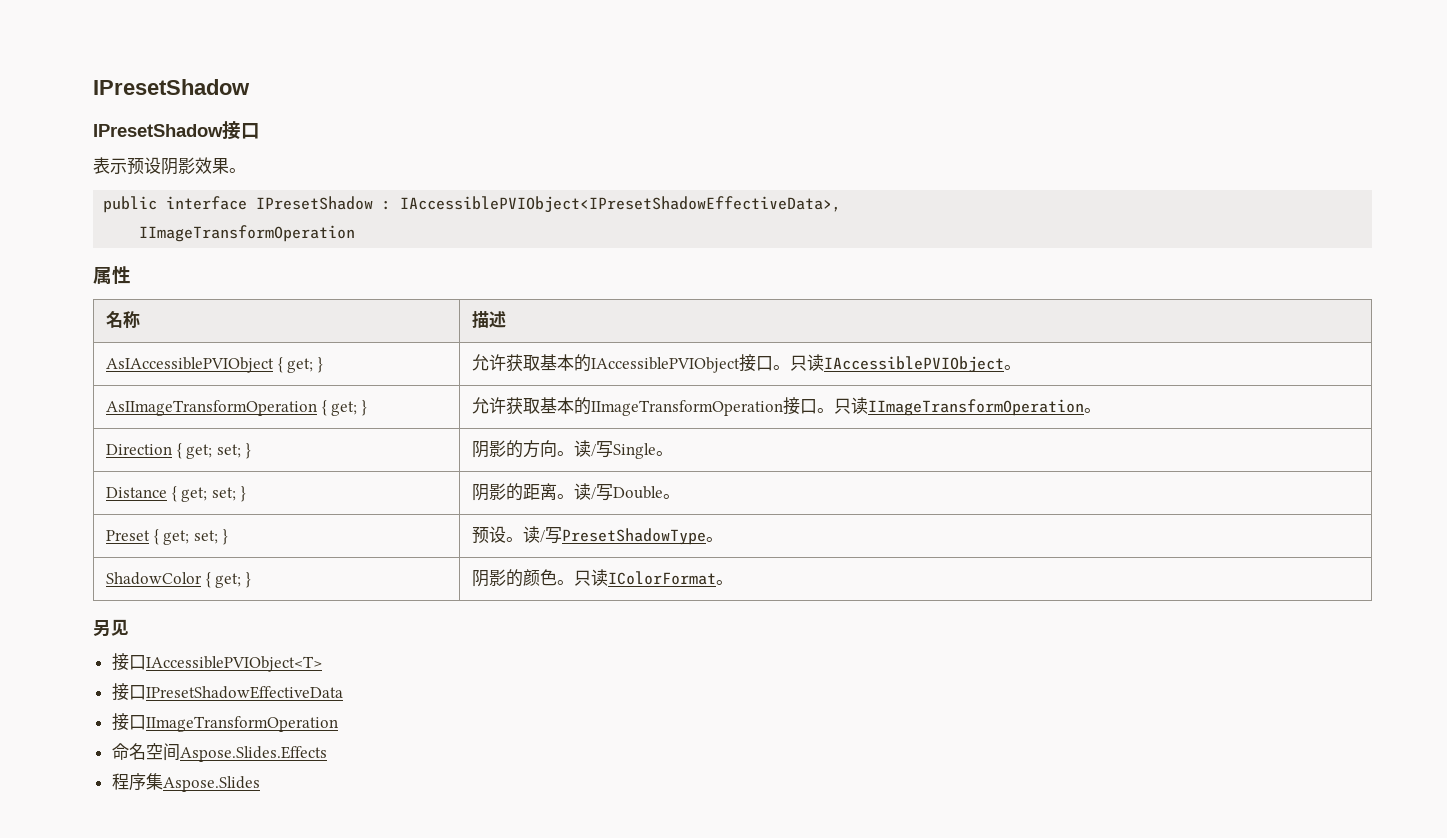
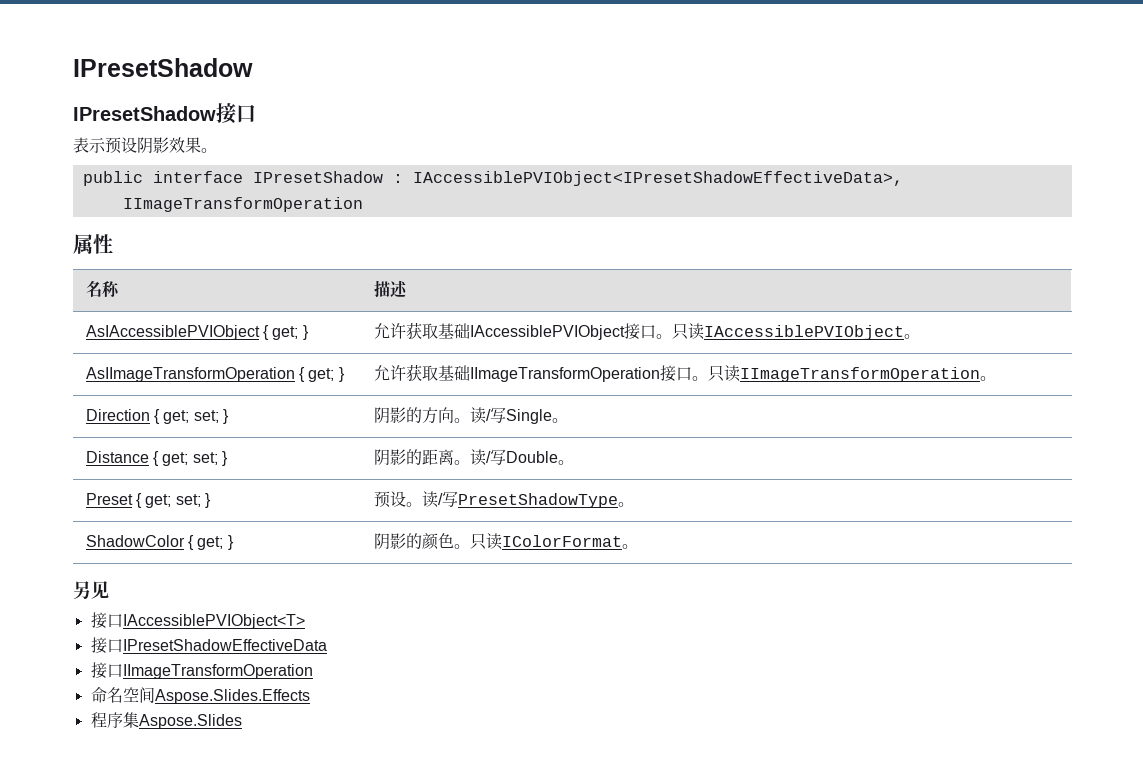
- AsIAccessiblePVIObject { get; } | 允许获取基本的IAccessiblePVIObject接口。只读IAccessiblePVIObject。
+ AsIAccessiblePVIObject { get; } | 允许获取基础IAccessiblePVIObject接口。只读IAccessiblePVIObject。
- AsIImageTransformOperation { get; } | 允许获取基本的IImageTransformOperation接口。只读IImageTransformOperation。
+ AsIImageTransformOperation { get; } | 允许获取基础IImageTransformOperation接口。只读IImageTransformOperation。

